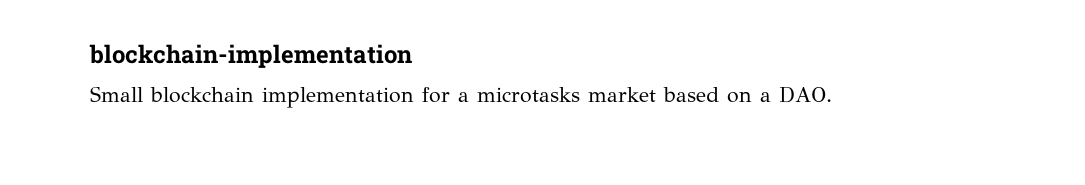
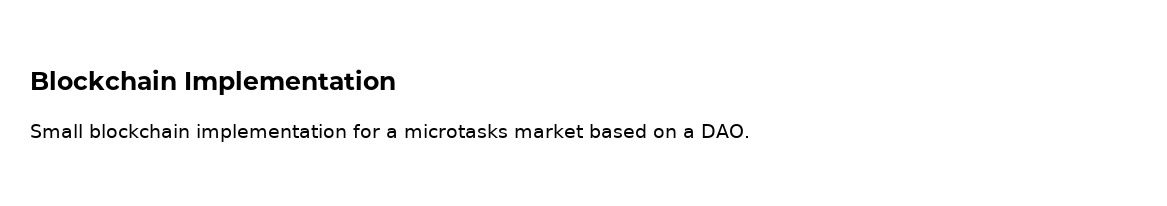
- blockchain-implementation
+ Blockchain Implementation

